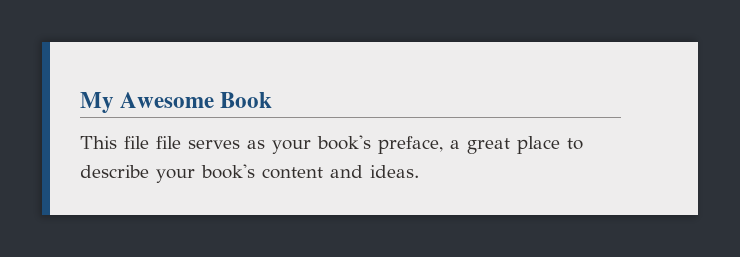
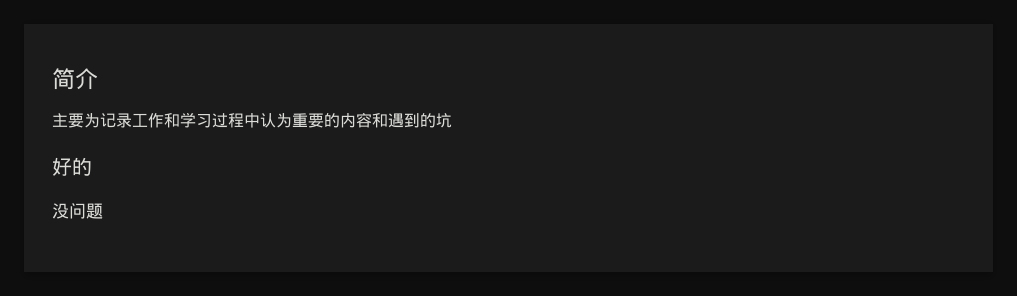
- My Awesome Book
- This file file serves as your book's preface, a great place to describe your book's content and ideas.
+ 简介
+ 主要为记录工作和学习过程中认为重要的内容和遇到的坑
+ 好的
+ 没问题

